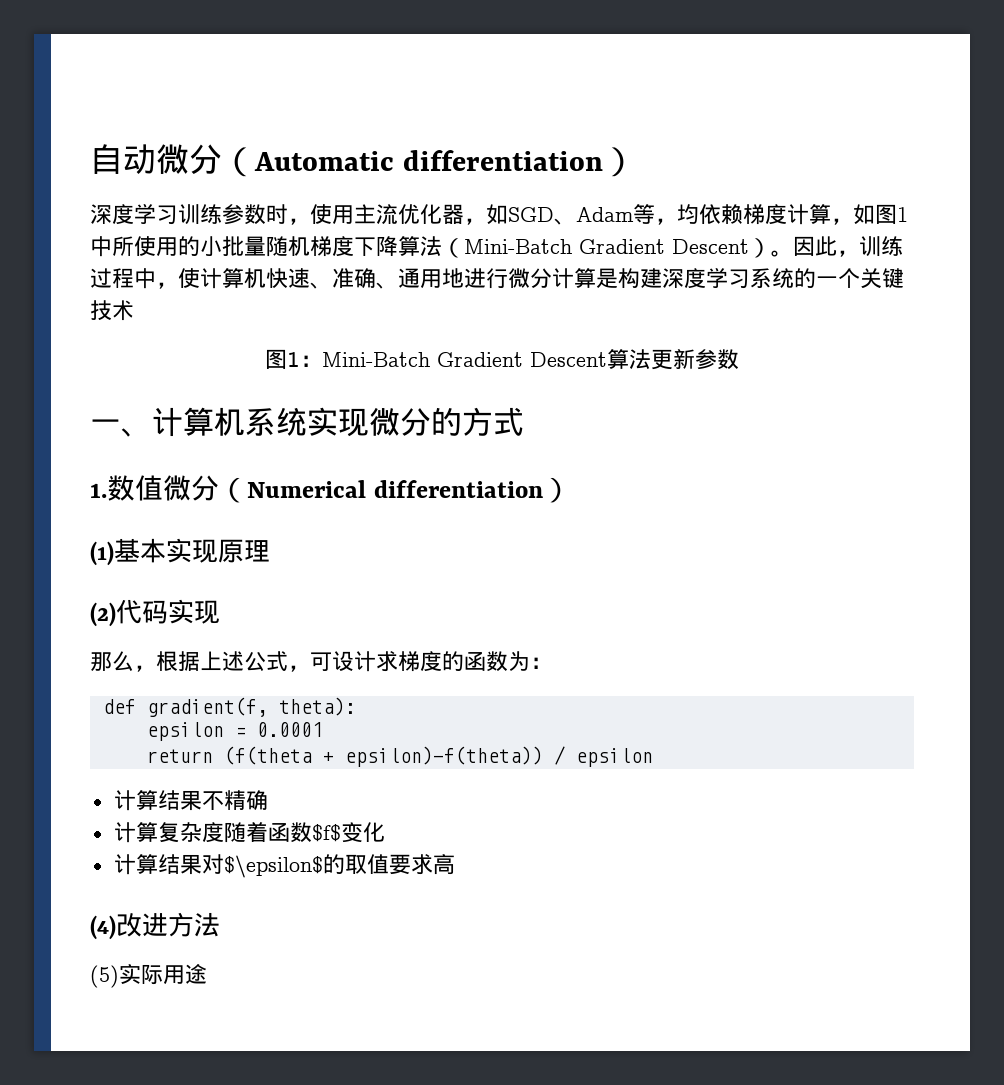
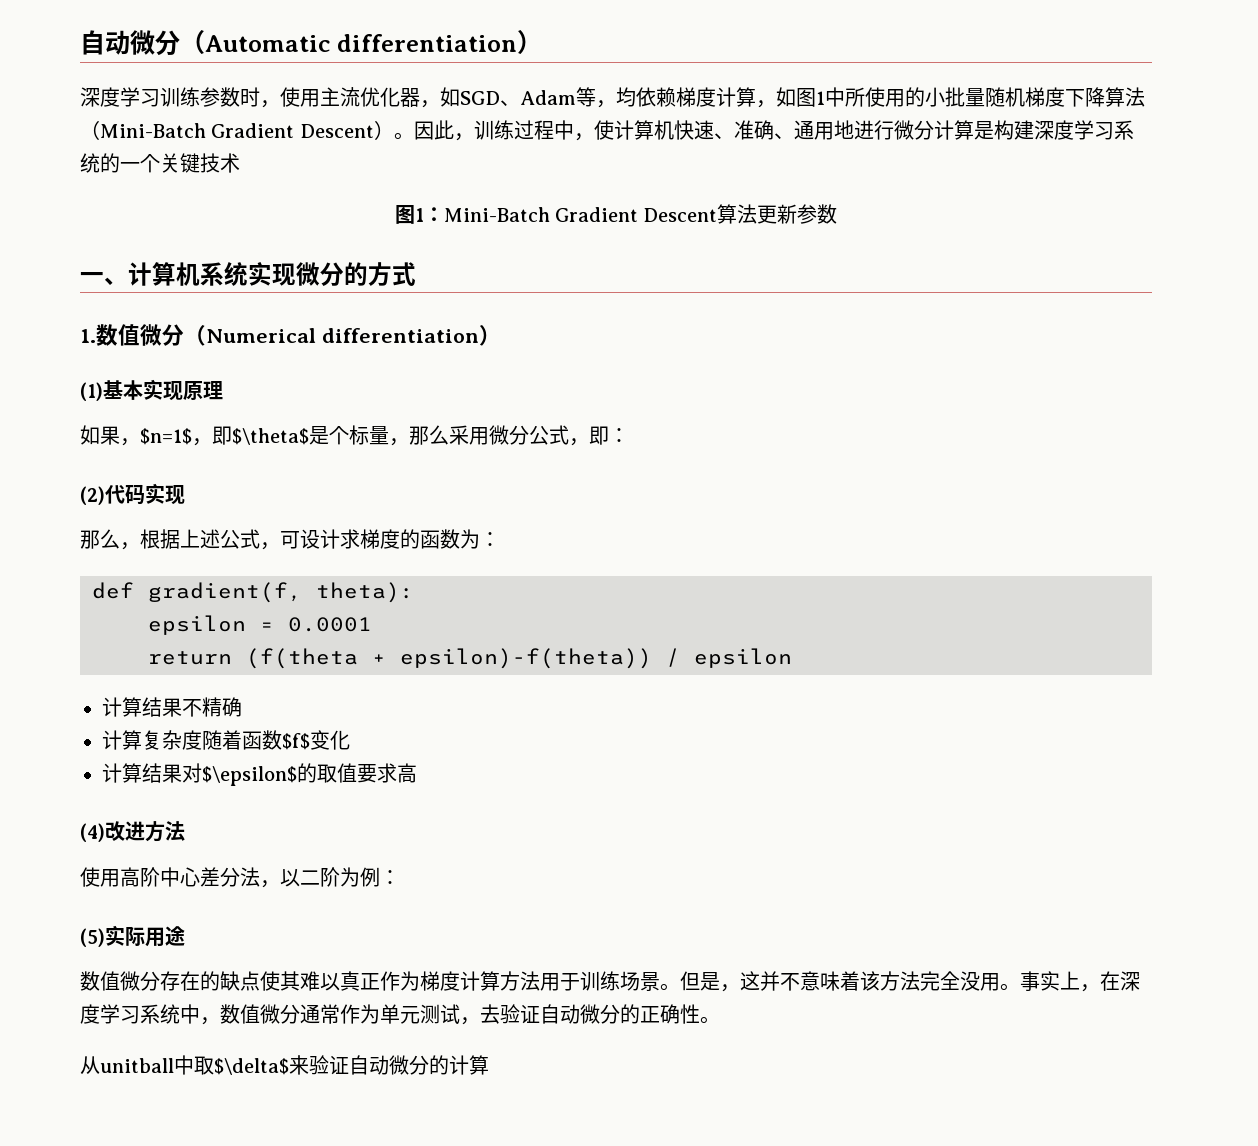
+ 如果，$n=1$，即$\theta$是个标量，那么采用微分公式，即：
+ 使用高阶中心差分法，以二阶为例：
  (5)实际用途
+ 数值微分存在的缺点使其难以真正作为梯度计算方法用于训练场景。但是，这并不意味着该方法完全没用。事实上，在深度学习系统中，数值微分通常作为单元测试，去验证自动微分的正确性。
+ 从unitball中取$\delta$来验证自动微分的计算

